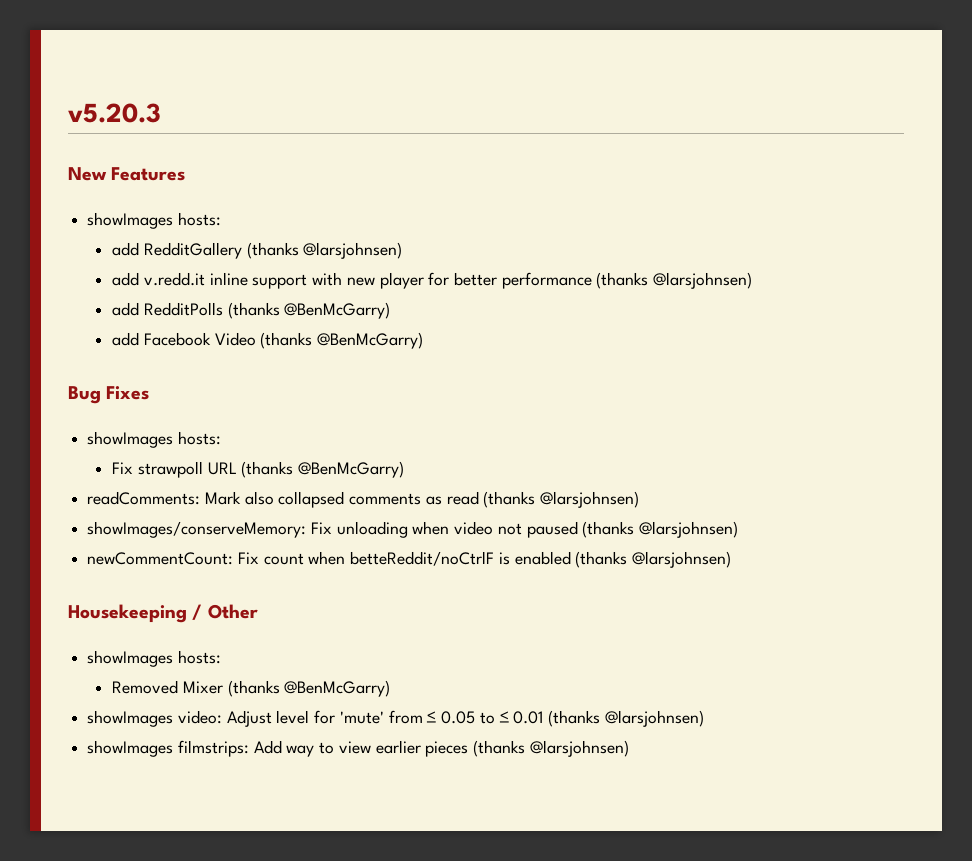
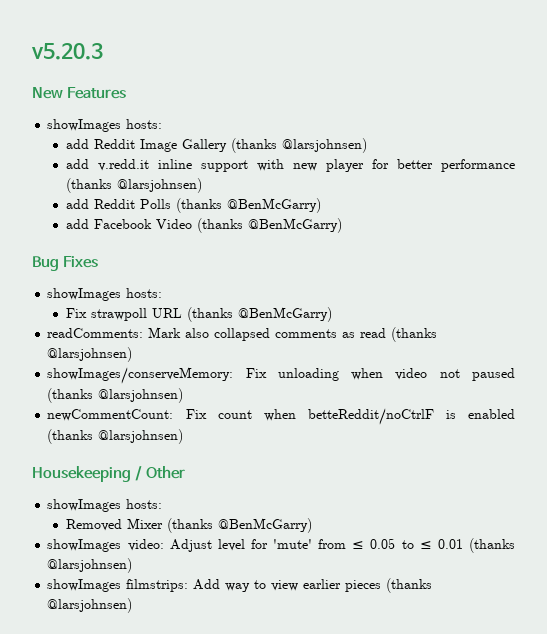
- add RedditGallery (thanks @larsjohnsen)
+ add Reddit Image Gallery (thanks @larsjohnsen)
- add RedditPolls (thanks @BenMcGarry)
+ add Reddit Polls (thanks @BenMcGarry)

